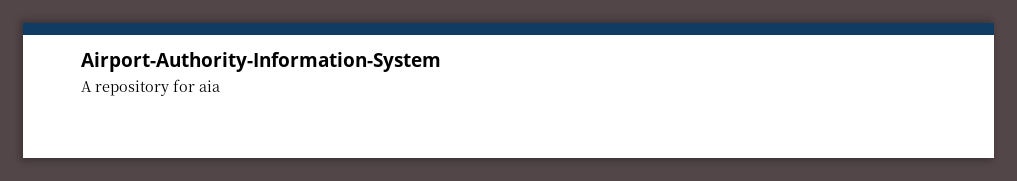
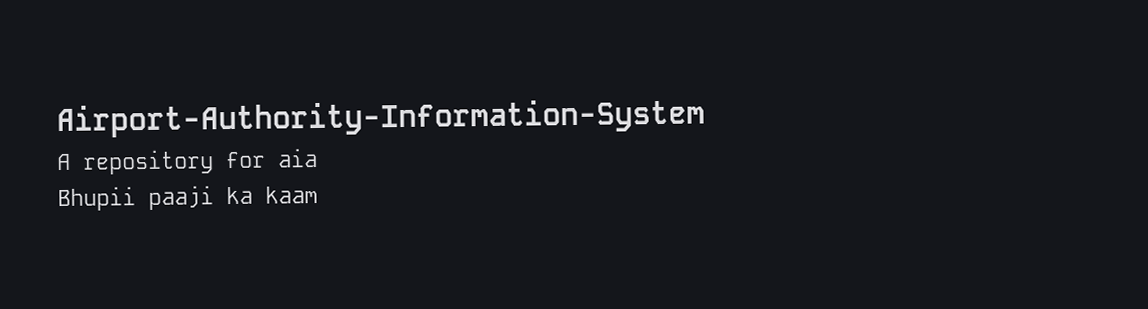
+ Bhupii paaji ka kaam

